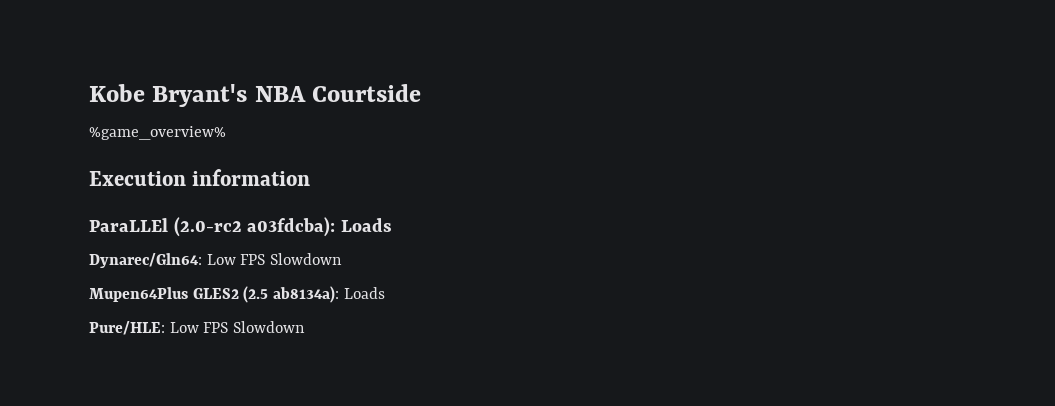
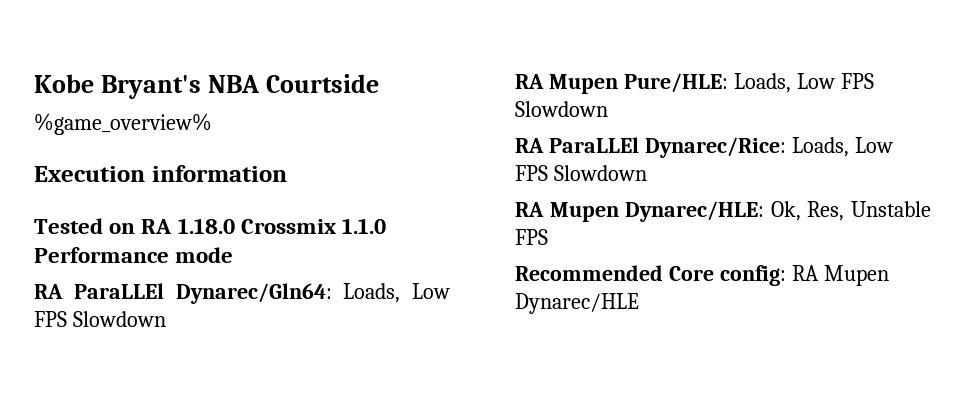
- ParaLLEl (2.0-rc2 a03fdcba): Loads
- Dynarec/Gln64: Low FPS Slowdown
- Mupen64Plus GLES2 (2.5 ab8134a): Loads
- Pure/HLE: Low FPS Slowdown
+ Tested on RA 1.18.0 Crossmix 1.1.0 Performance mode
+ RA ParaLLEl Dynarec/Gln64: Loads, Low FPS Slowdown
+ RA Mupen Pure/HLE: Loads, Low FPS Slowdown
+ RA ParaLLEl Dynarec/Rice: Loads, Low FPS Slowdown
+ RA Mupen Dynarec/HLE: Ok, Res, Unstable FPS
+ Recommended Core config: RA Mupen Dynarec/HLE

